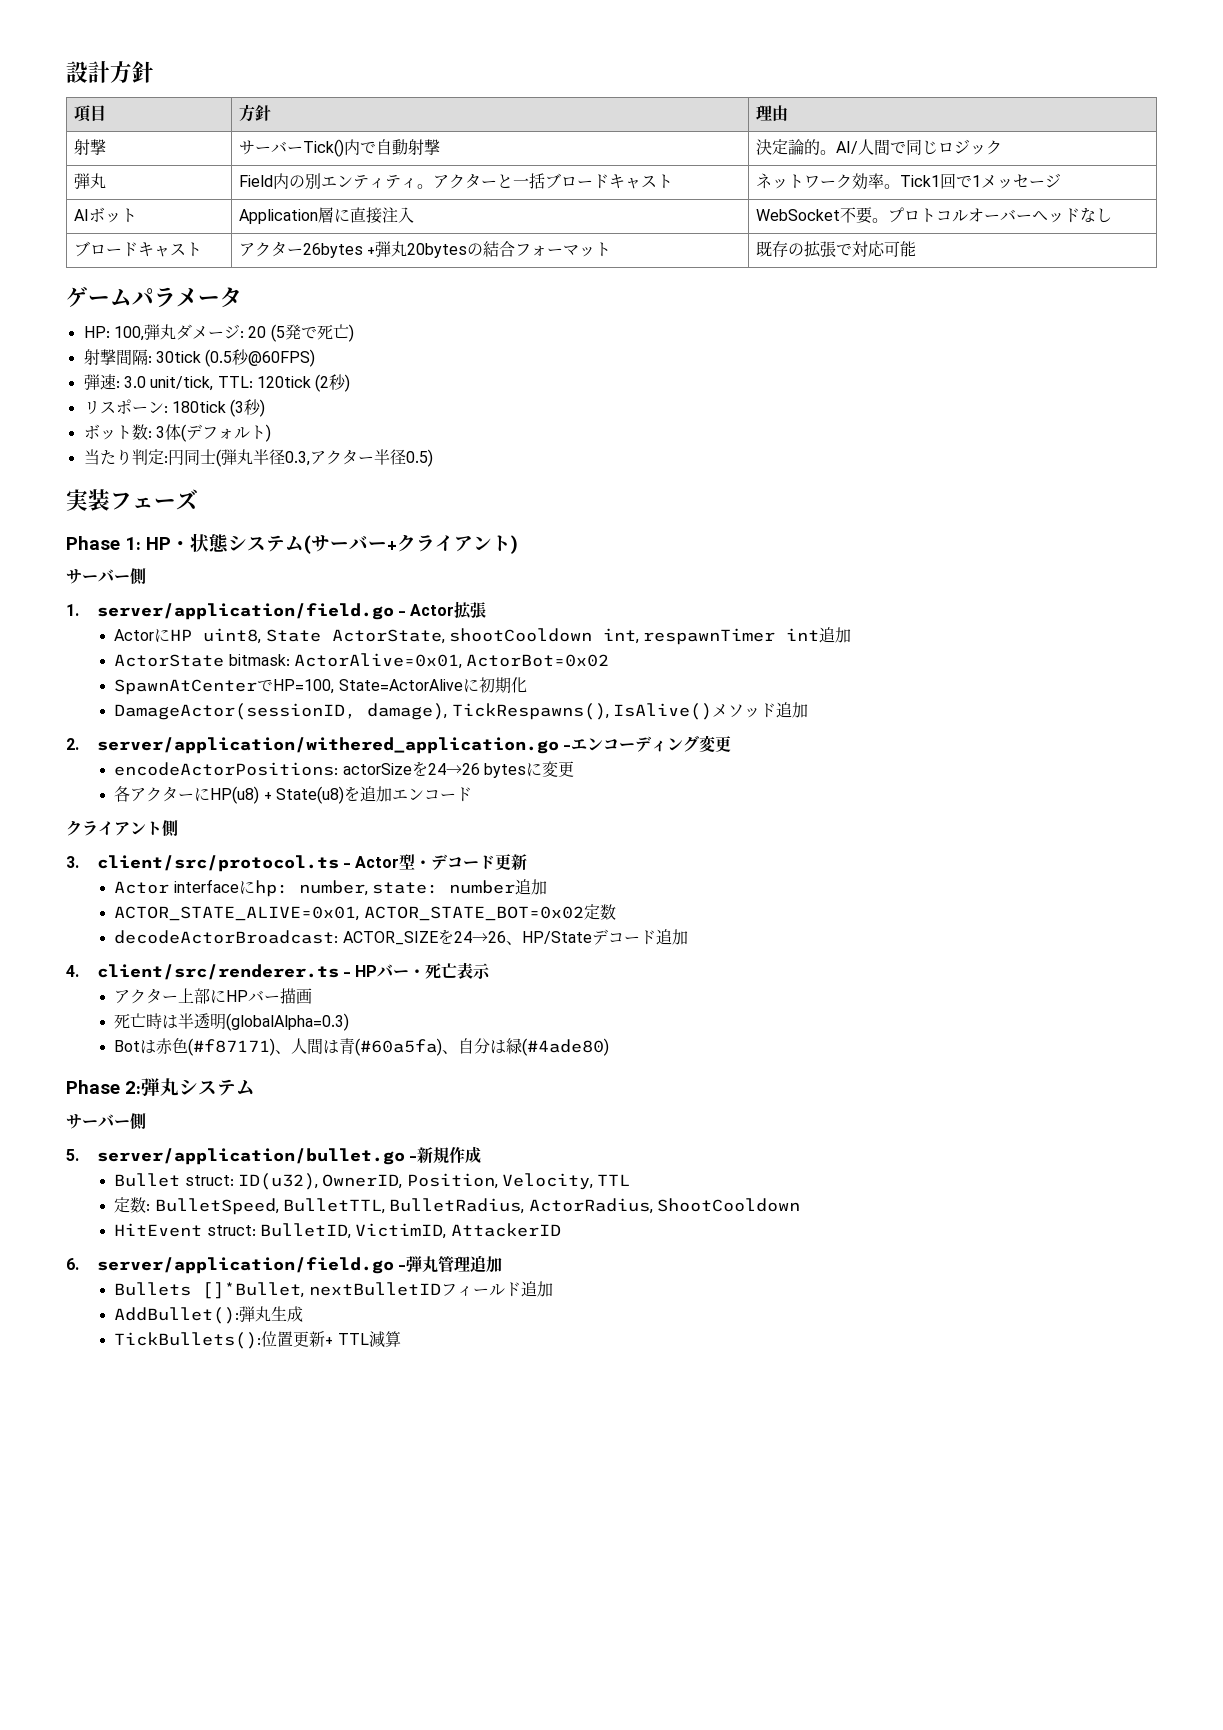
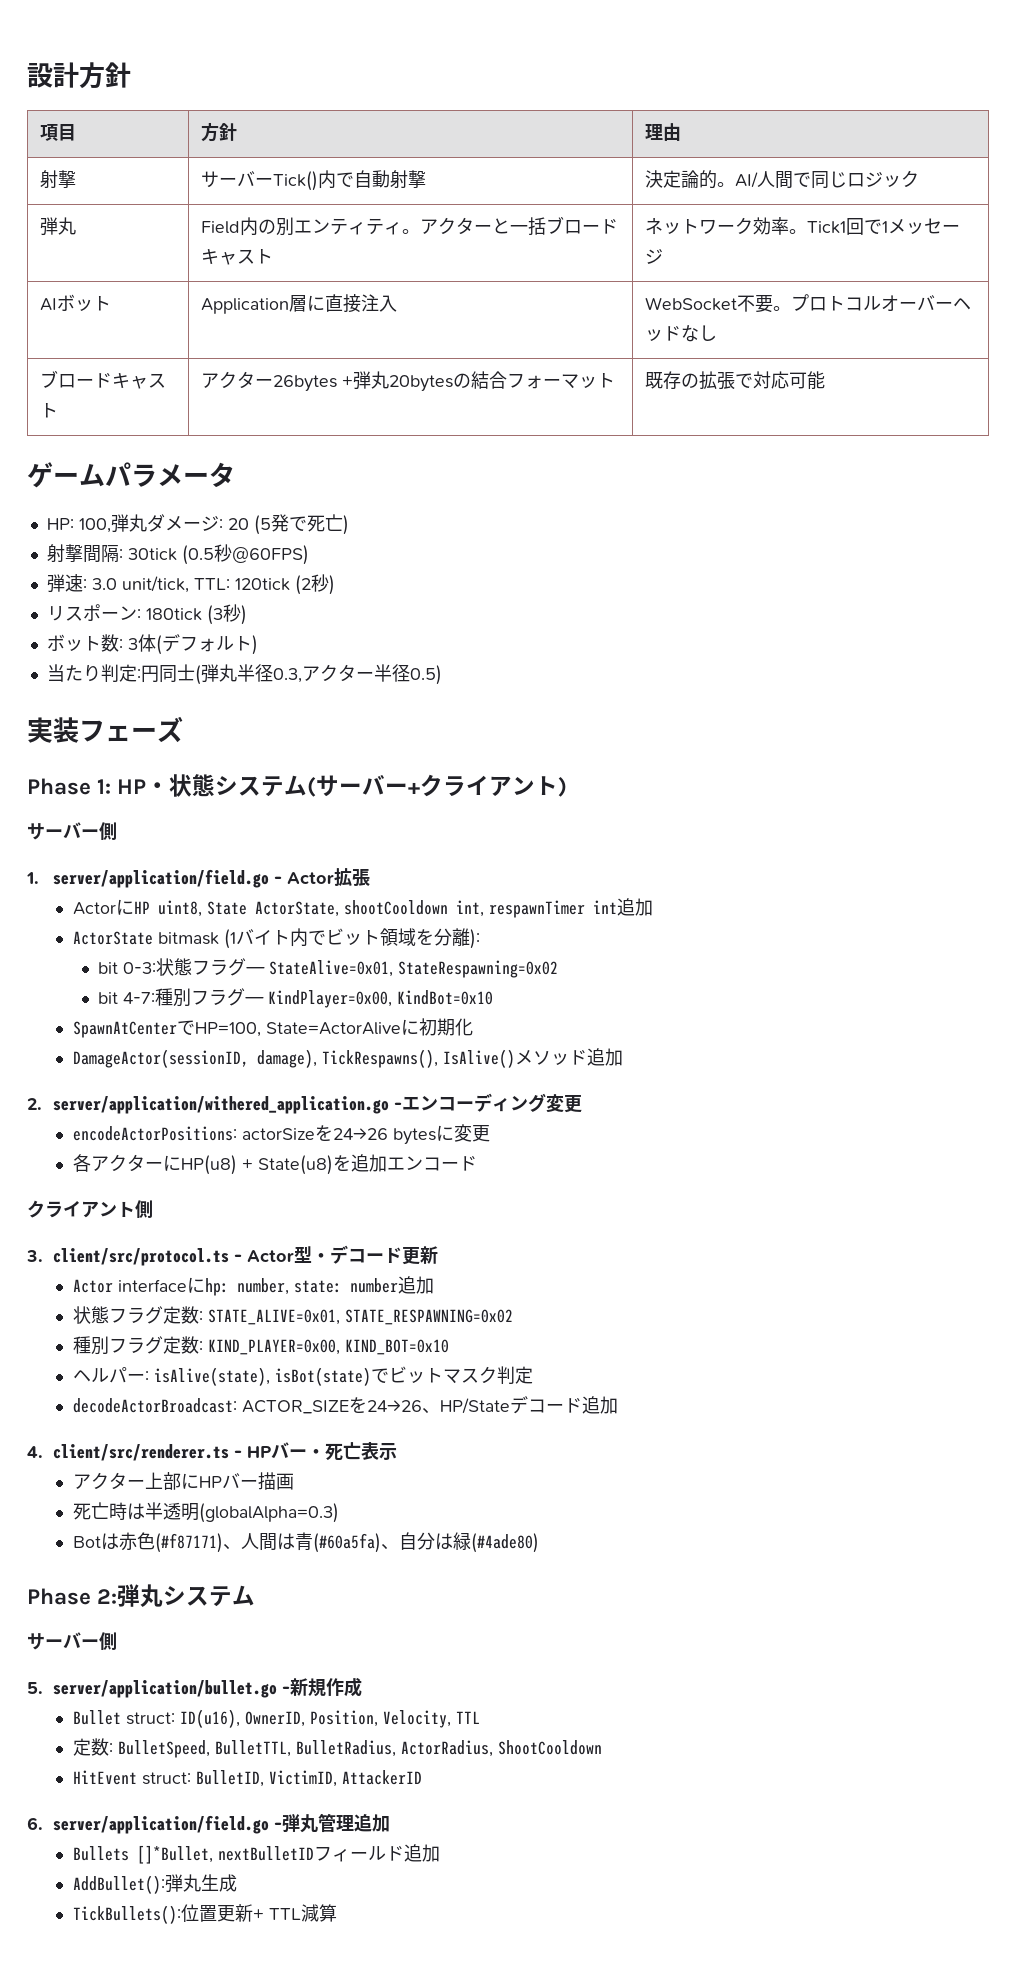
- ActorState bitmask: ActorAlive=0x01, ActorBot=0x02
+ ActorState bitmask (1バイト内でビット領域を分離):
+ bit 0-3:状態フラグ— StateAlive=0x01, StateRespawning=0x02
+ bit 4-7:種別フラグ— KindPlayer=0x00, KindBot=0x10
- ACTOR_STATE_ALIVE=0x01, ACTOR_STATE_BOT=0x02定数
+ 状態フラグ定数: STATE_ALIVE=0x01, STATE_RESPAWNING=0x02
+ 種別フラグ定数: KIND_PLAYER=0x00, KIND_BOT=0x10
+ ヘルパー: isAlive(state), isBot(state)でビットマスク判定
- Bullet struct: ID(u32), OwnerID, Position, Velocity, TTL
+ Bullet struct: ID(u16), OwnerID, Position, Velocity, TTL

